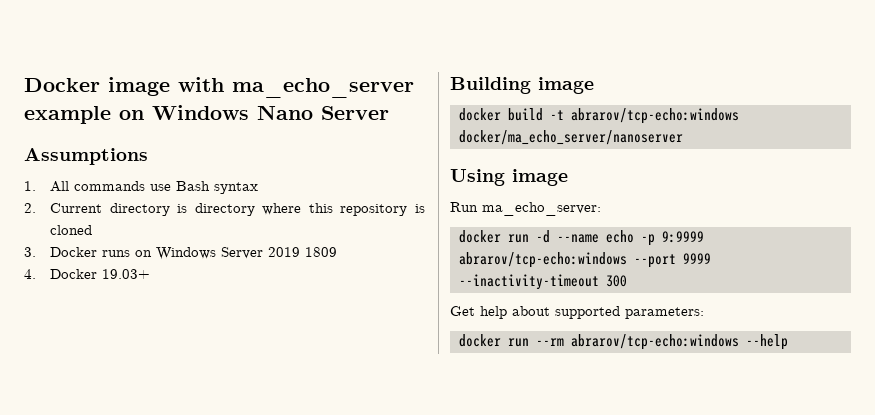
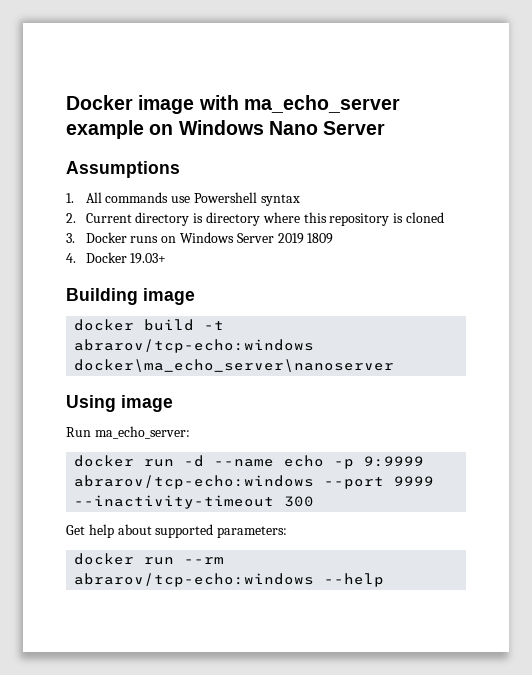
- 1. All commands use Bash syntax
+ 1. All commands use Powershell syntax
- docker build -t abrarov/tcp-echo:windows docker/ma_echo_server/nanoserver
+ docker build -t abrarov/tcp-echo:windows docker\ma_echo_server\nanoserver

